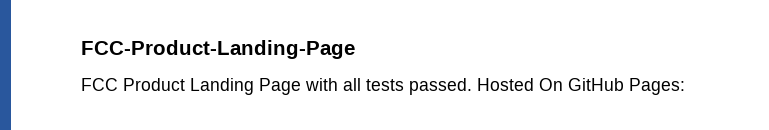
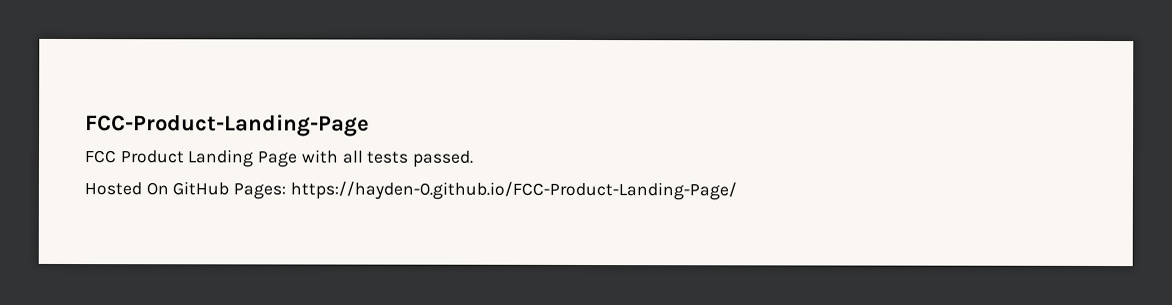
- FCC Product Landing Page with all tests passed. Hosted On GitHub Pages:
+ FCC Product Landing Page with all tests passed.
+ Hosted On GitHub Pages: https://hayden-0.github.io/FCC-Product-Landing-Page/

